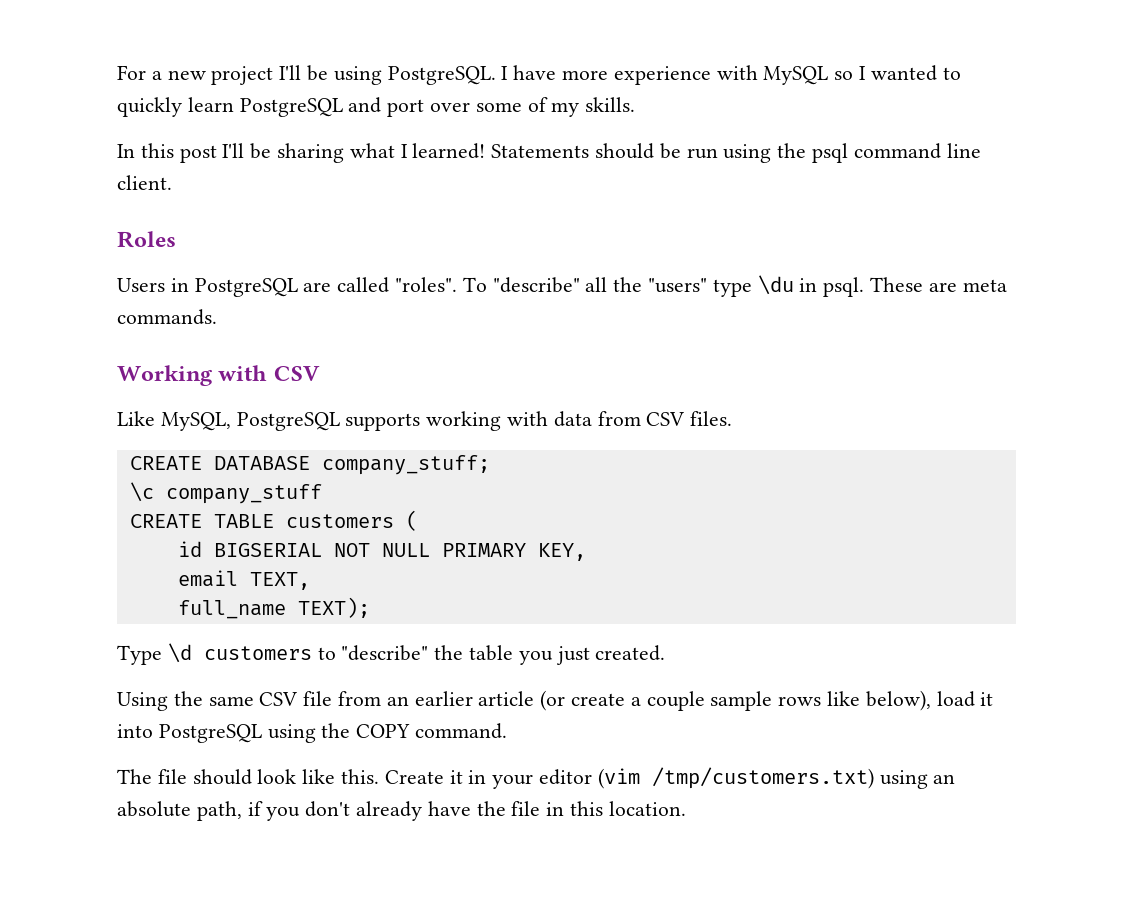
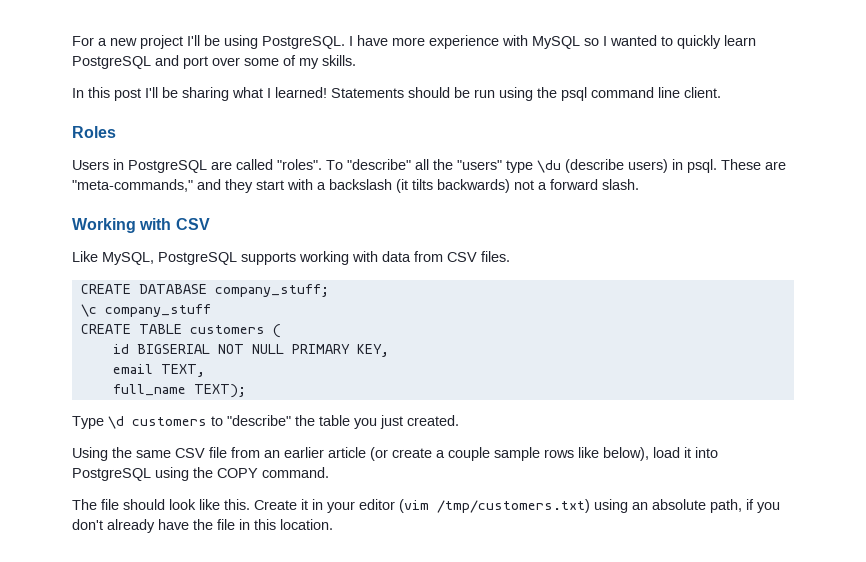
- To "describe" all the "users" type \du in psql.
+ To "describe" all the "users" type \du (describe users) in psql.
- These are meta commands.
+ These are "meta-commands," and they start with a backslash (it tilts backwards) not a forward slash.

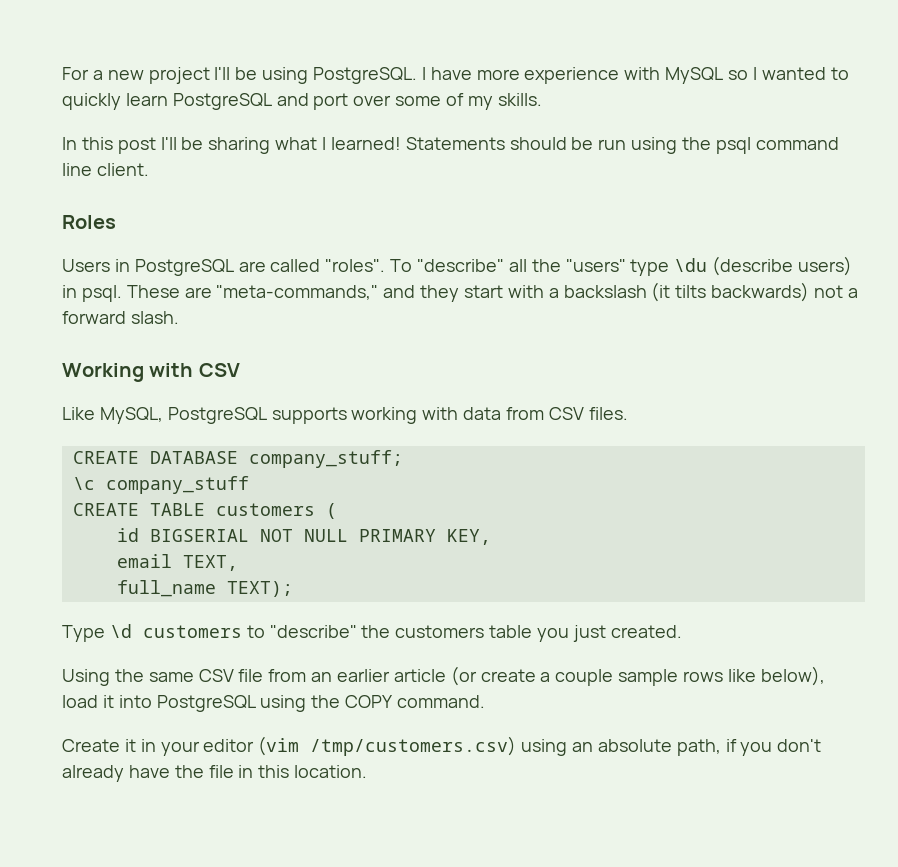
- Type \d customers to "describe" the table you just created.
+ Type \d customers to "describe" the customers table you just created.
- The file should look like this. Create it in your editor (vim /tmp/customers.txt) using an absolute path, if you don't already have the file in this location.
+ Create it in your editor (vim /tmp/customers.csv) using an absolute path, if you don't already have the file in this location.

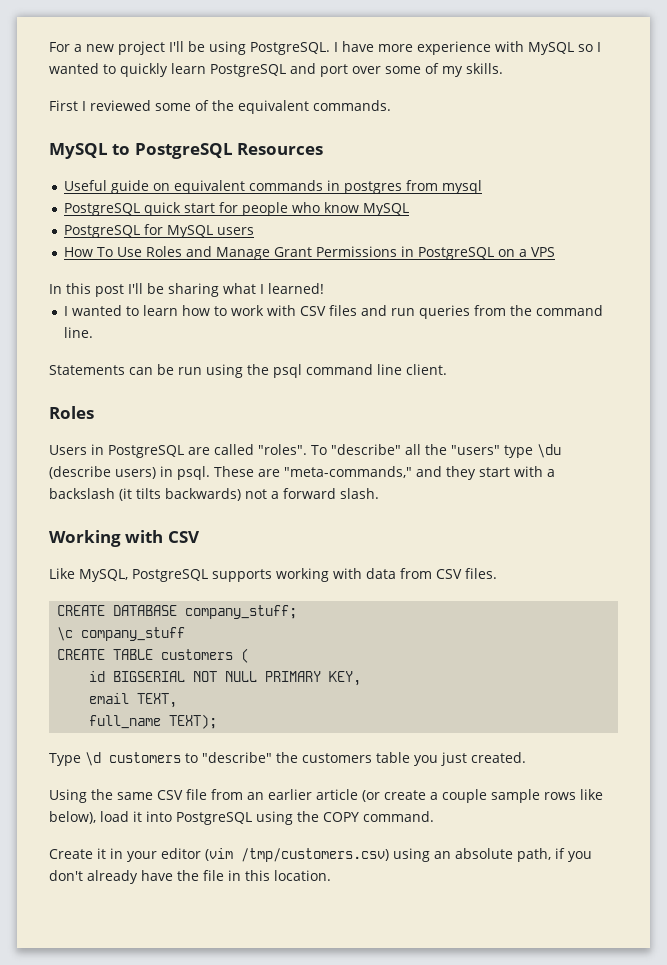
+ First I reviewed some of the equivalent commands.
+ MySQL to PostgreSQL Resources
+ Useful guide on equivalent commands in postgres from mysql
+ PostgreSQL quick start for people who know MySQL
+ PostgreSQL for MySQL users
+ How To Use Roles and Manage Grant Permissions in PostgreSQL on a VPS
- In this post I'll be sharing what I learned! Statements should be run using the psql command line client.
+ In this post I'll be sharing what I learned!
+ I wanted to learn how to work with CSV files and run queries from the command line.
+ Statements can be run using the psql command line client.

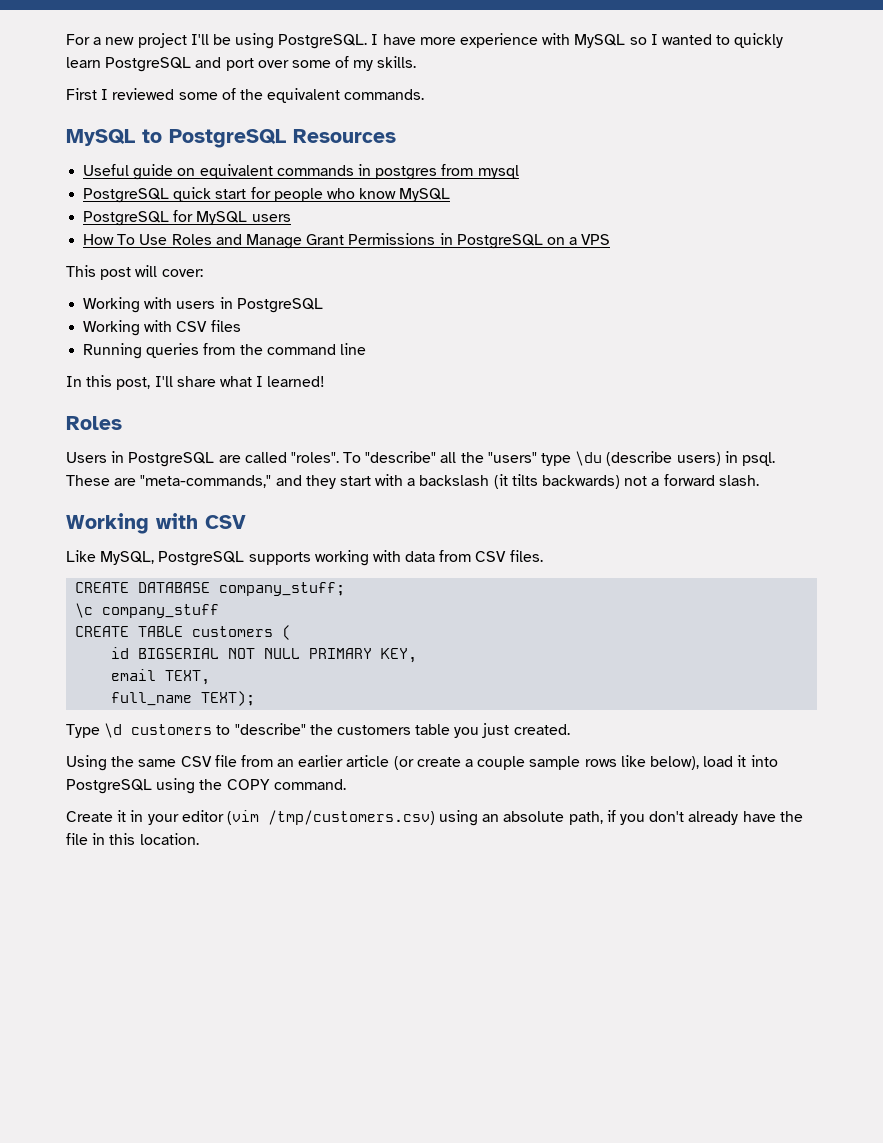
- In this post I'll be sharing what I learned!
- I wanted to learn how to work with CSV files and run queries from the command line.
- Statements can be run using the psql command line client.
+ This post will cover:
+ Working with users in PostgreSQL
+ Working with CSV files
+ Running queries from the command line
+ In this post, I'll share what I learned!

